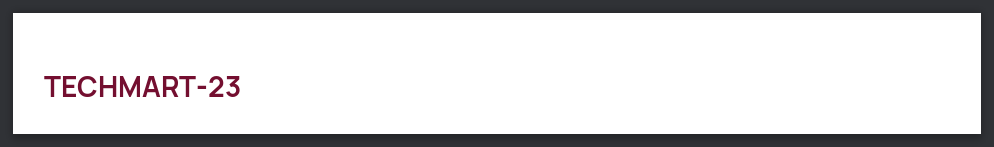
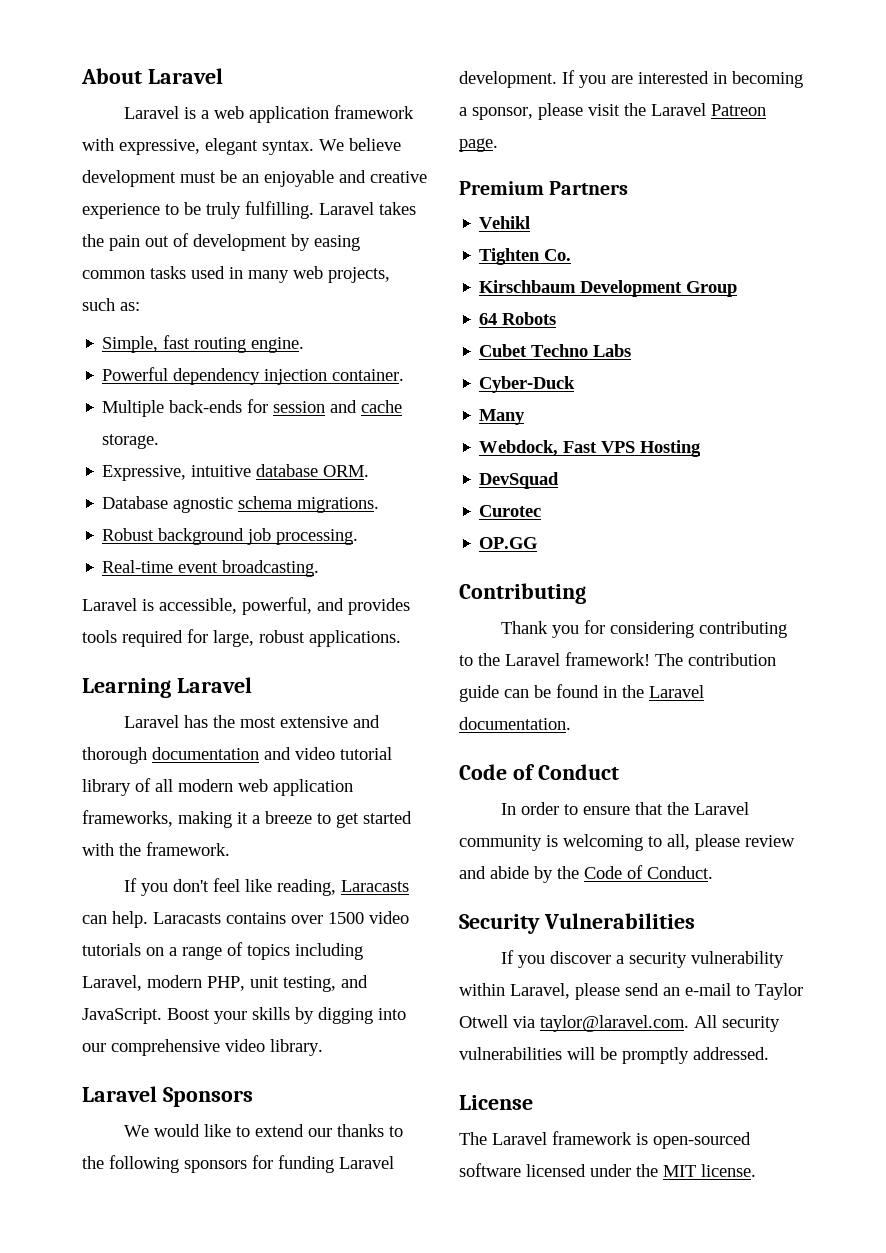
- TECHMART-23
+ About Laravel
+ Laravel is a web application framework with expressive, elegant syntax. We believe development must be an enjoyable and creative experience to be truly fulfilling. Laravel takes the pain out of development by easing common tasks used in many web projects, such as:
+ Simple, fast routing engine.
+ Powerful dependency injection container.
+ Multiple back-ends for session and cache storage.
+ Expressive, intuitive database ORM.
+ Database agnostic schema migrations.
+ Robust background job processing.
+ Real-time event broadcasting.
+ Laravel is accessible, powerful, and provides tools required for large, robust applications.
+ Learning Laravel
+ Laravel has the most extensive and thorough documentation and video tutorial library of all modern web application frameworks, making it a breeze to get started with the framework.
+ If you don't feel like reading, Laracasts can help. Laracasts contains over 1500 video tutorials on a range of topics including Laravel, modern PHP, unit testing, and JavaScript. Boost your skills by digging into our comprehensive video library.
+ Laravel Sponsors
+ We would like to extend our thanks to the following sponsors for funding Laravel development. If you are interested in becoming a sponsor, please visit the Laravel Patreon page.
+ Premium Partners
+ Vehikl
+ Tighten Co.
+ Kirschbaum Development Group
+ 64 Robots
+ Cubet Techno Labs
+ Cyber-Duck
+ Many
+ Webdock, Fast VPS Hosting
+ DevSquad
+ Curotec
+ OP.GG
+ Contributing
+ Thank you for considering contributing to the Laravel framework! The contribution guide can be found in the Laravel documentation.
+ Code of Conduct
+ In order to ensure that the Laravel community is welcoming to all, please review and abide by the Code of Conduct.
+ Security Vulnerabilities
+ If you discover a security vulnerability within Laravel, please send an e-mail to Taylor Otwell via taylor@laravel.com. All security vulnerabilities will be promptly addressed.
+ License
+ The Laravel framework is open-sourced software licensed under the MIT license.

